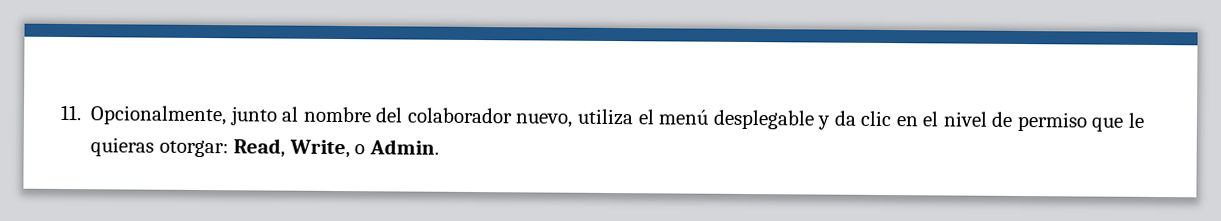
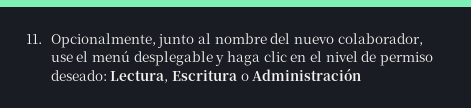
- 11. Opcionalmente, junto al nombre del colaborador nuevo, utiliza el menú desplegable y da clic en el nivel de permiso que le quieras otorgar: Read, Write, o Admin.
+ 11. Opcionalmente, junto al nombre del nuevo colaborador, use el menú desplegable y haga clic en el nivel de permiso deseado: Lectura, Escritura o Administración

